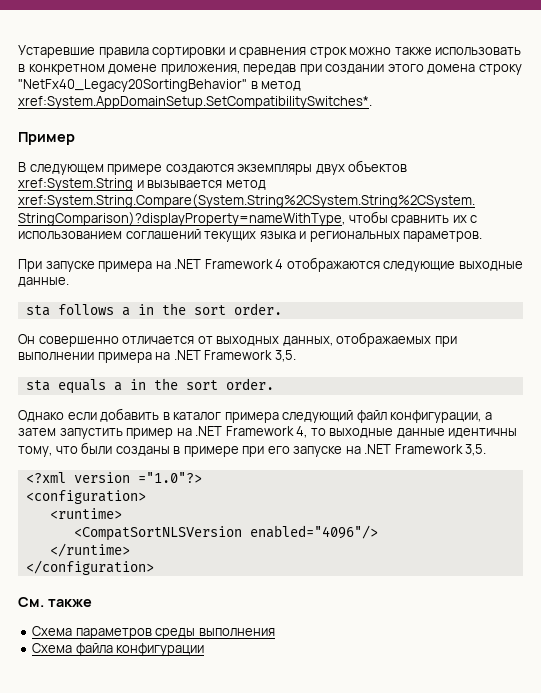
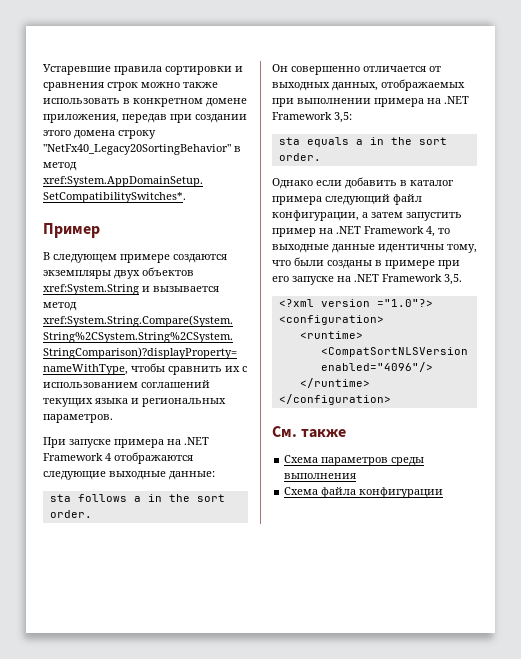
- При запуске примера на .NET Framework 4 отображаются следующие выходные данные.
+ При запуске примера на .NET Framework 4 отображаются следующие выходные данные:
- Он совершенно отличается от выходных данных, отображаемых при выполнении примера на .NET Framework 3,5.
+ Он совершенно отличается от выходных данных, отображаемых при выполнении примера на .NET Framework 3,5:

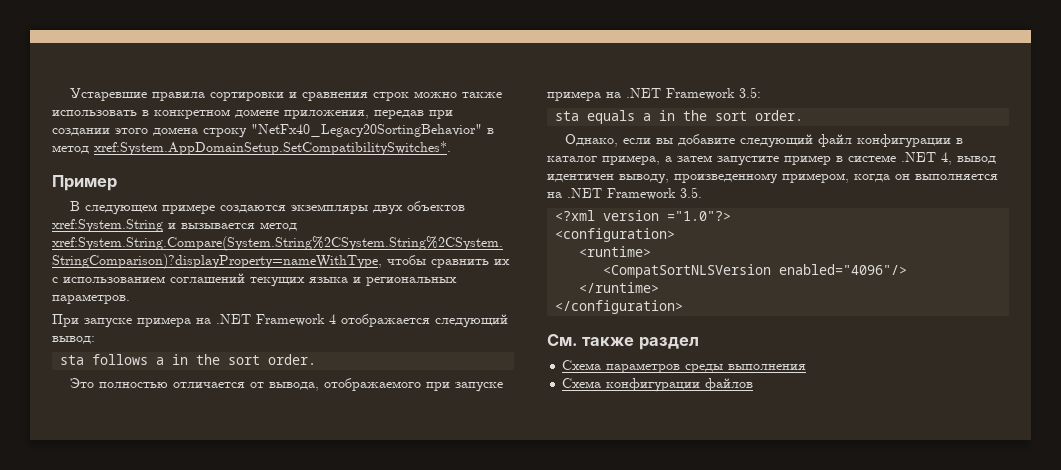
- При запуске примера на .NET Framework 4 отображаются следующие выходные данные:
+ При запуске примера на .NET Framework 4 отображается следующий вывод:
- Он совершенно отличается от выходных данных, отображаемых при выполнении примера на .NET Framework 3,5:
+ Это полностью отличается от вывода, отображаемого при запуске примера на .NET Framework 3.5:
- Однако если добавить в каталог примера следующий файл конфигурации, а затем запустить пример на .NET Framework 4, то выходные данные идентичны тому, что были созданы в примере при его запуске на .NET Framework 3,5.
+ Однако, если вы добавите следующий файл конфигурации в каталог примера, а затем запустите пример в системе .NET 4, вывод идентичен выводу, произведенному примером, когда он выполняется на .NET Framework 3.5.
- См. также
+ См. также раздел
- Схема файла конфигурации
+ Схема конфигурации файлов

